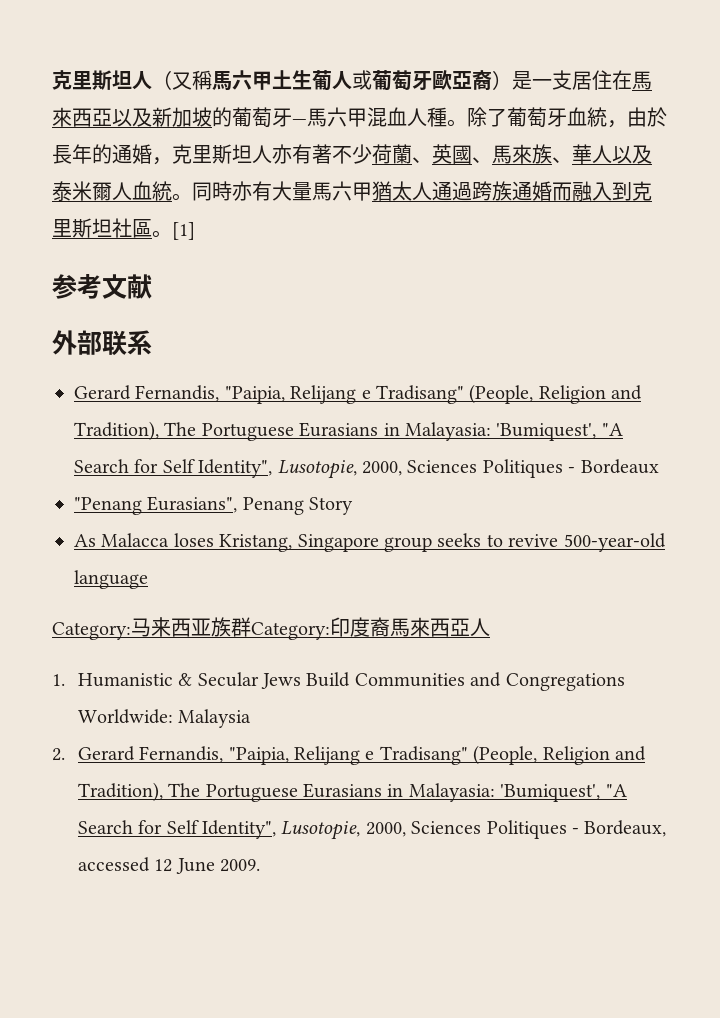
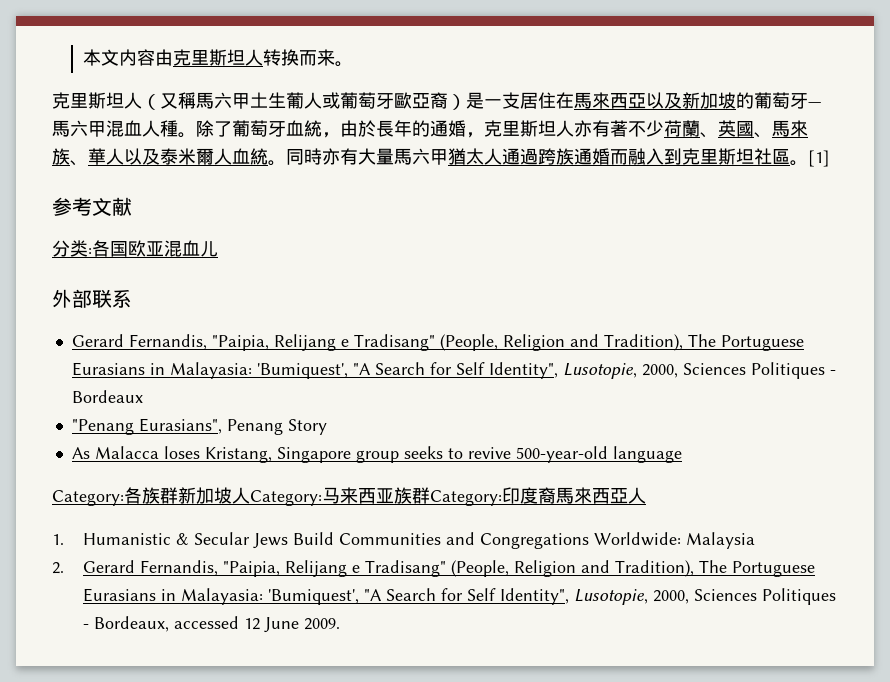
+ 本文内容由克里斯坦人转换而来。
+ 分类:各国欧亚混血儿
- Category:马来西亚族群Category:印度裔馬來西亞人
+ Category:各族群新加坡人Category:马来西亚族群Category:印度裔馬來西亞人

